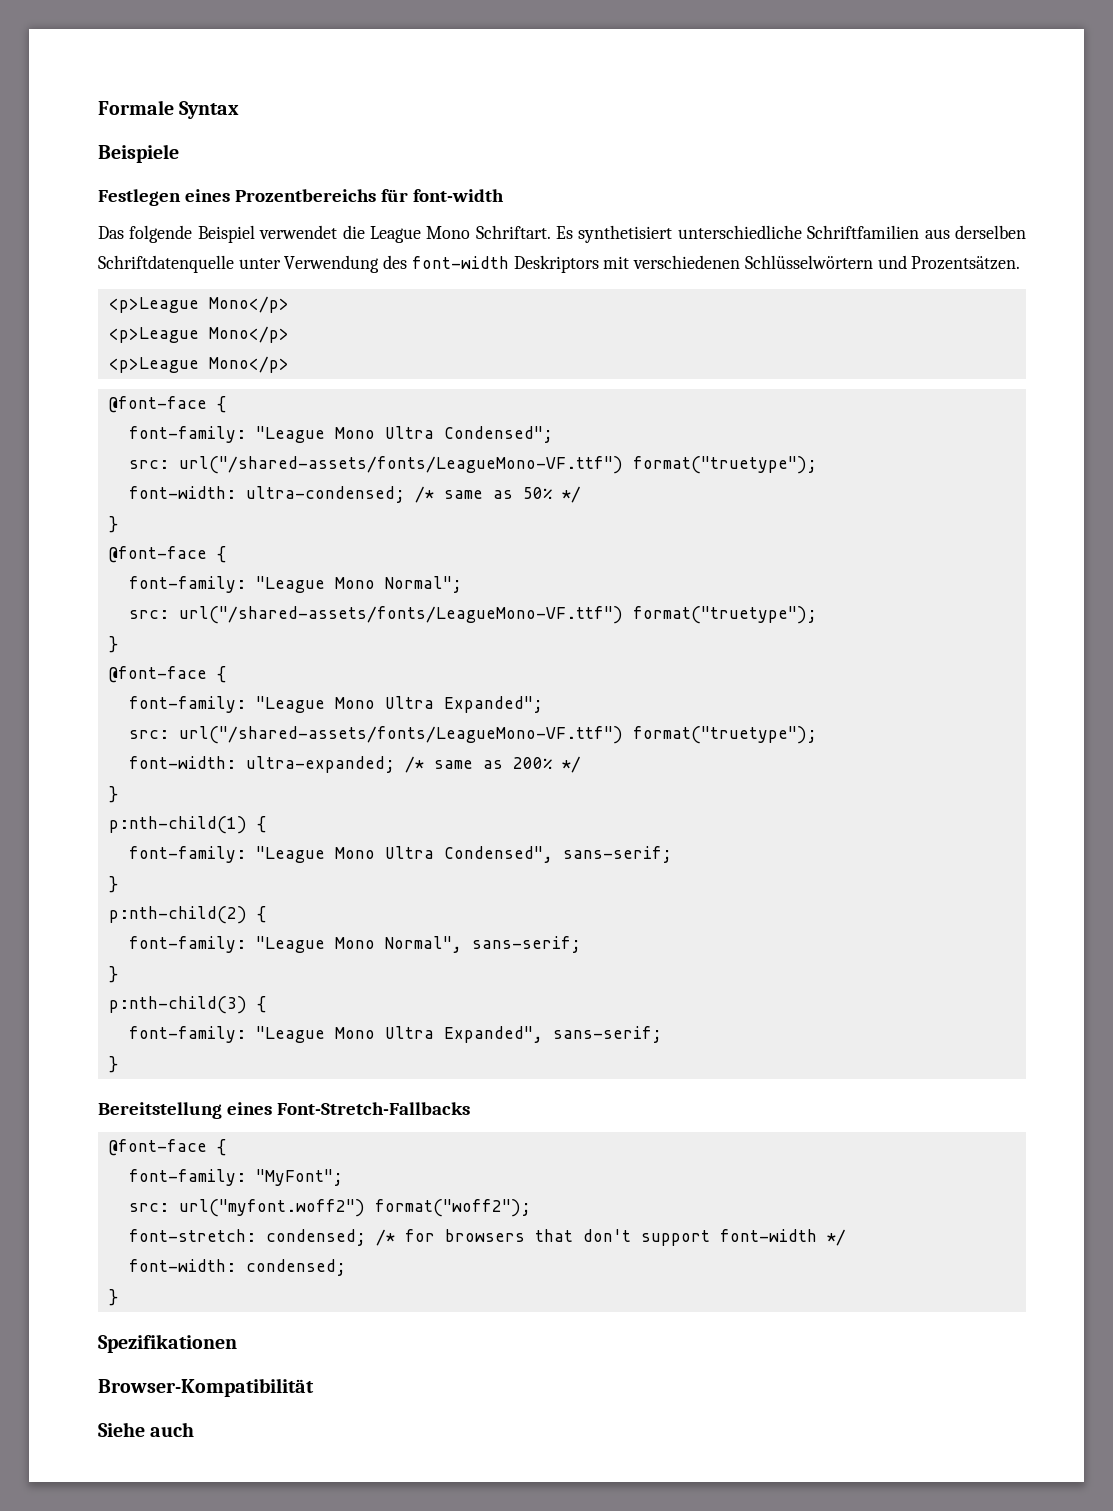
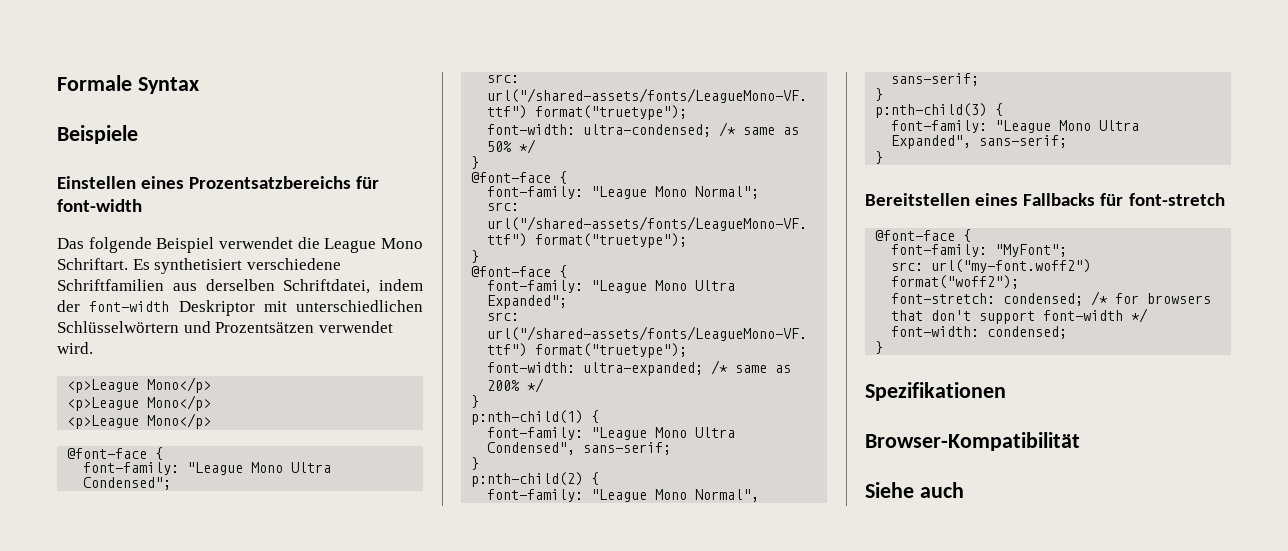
- Festlegen eines Prozentbereichs für font-width
+ Einstellen eines Prozentsatzbereichs für font-width
- Es synthetisiert unterschiedliche Schriftfamilien aus derselben Schriftdatenquelle unter Verwendung des font-width Deskriptors mit verschiedenen Schlüsselwörtern und Prozentsätzen.
+ Es synthetisiert verschiedene Schriftfamilien aus derselben Schriftdatei, indem der font-width Deskriptor mit unterschiedlichen Schlüsselwörtern und Prozentsätzen verwendet wird.
- Bereitstellung eines Font-Stretch-Fallbacks
+ Bereitstellen eines Fallbacks für font-stretch
- src: url("myfont.woff2") format("woff2");
+ src: url("my-font.woff2") format("woff2");

